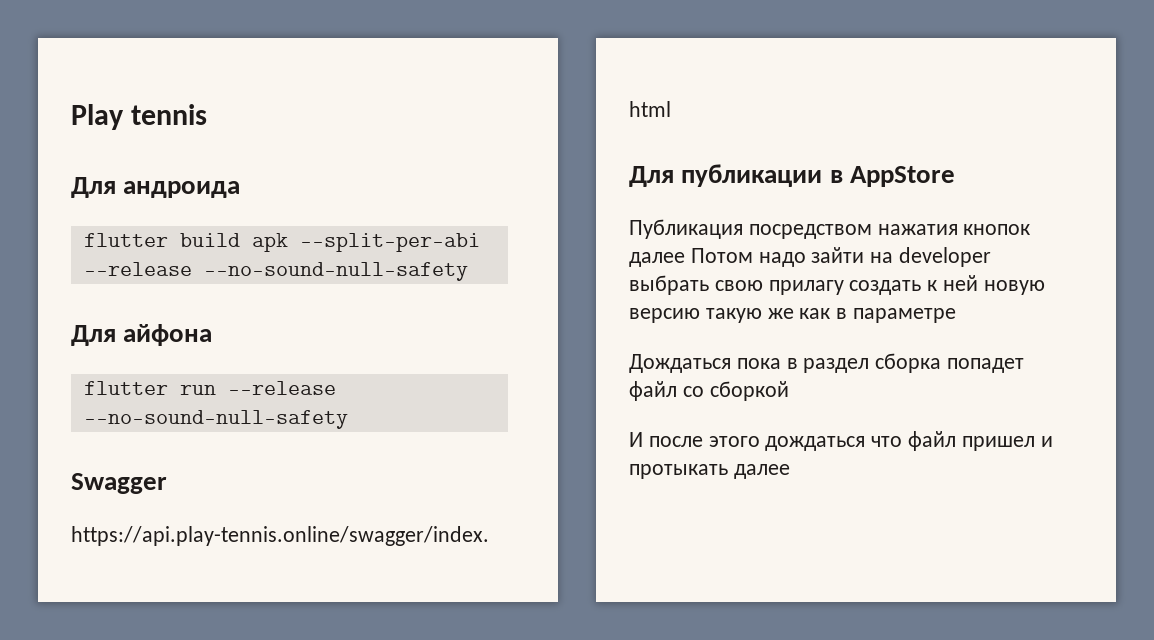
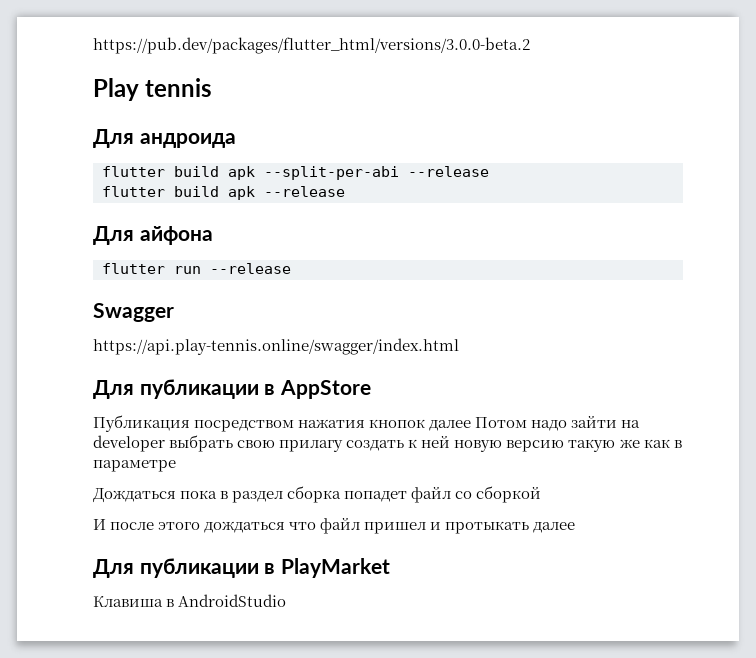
+ https://pub.dev/packages/flutter_html/versions/3.0.0-beta.2
- flutter build apk --split-per-abi --release --no-sound-null-safety
+ flutter build apk --split-per-abi --release
+ flutter build apk --release
- flutter run --release --no-sound-null-safety
+ flutter run --release
+ Для публикации в PlayMarket
+ Клавиша в AndroidStudio

